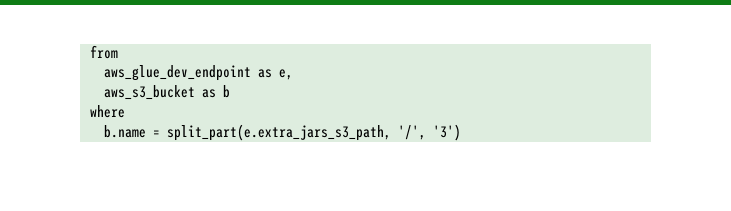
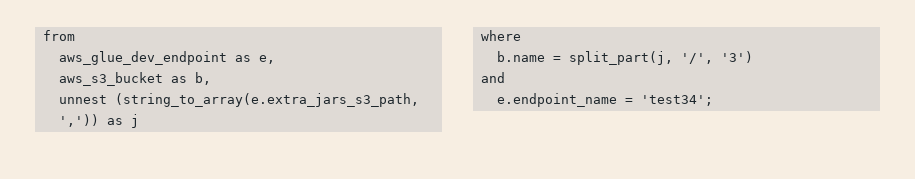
- aws_s3_bucket as b
+ aws_s3_bucket as b,
+ unnest (string_to_array(e.extra_jars_s3_path, ',')) as j
- b.name = split_part(e.extra_jars_s3_path, '/', '3')
+ b.name = split_part(j, '/', '3')
+ and
+ e.endpoint_name = 'test34';

